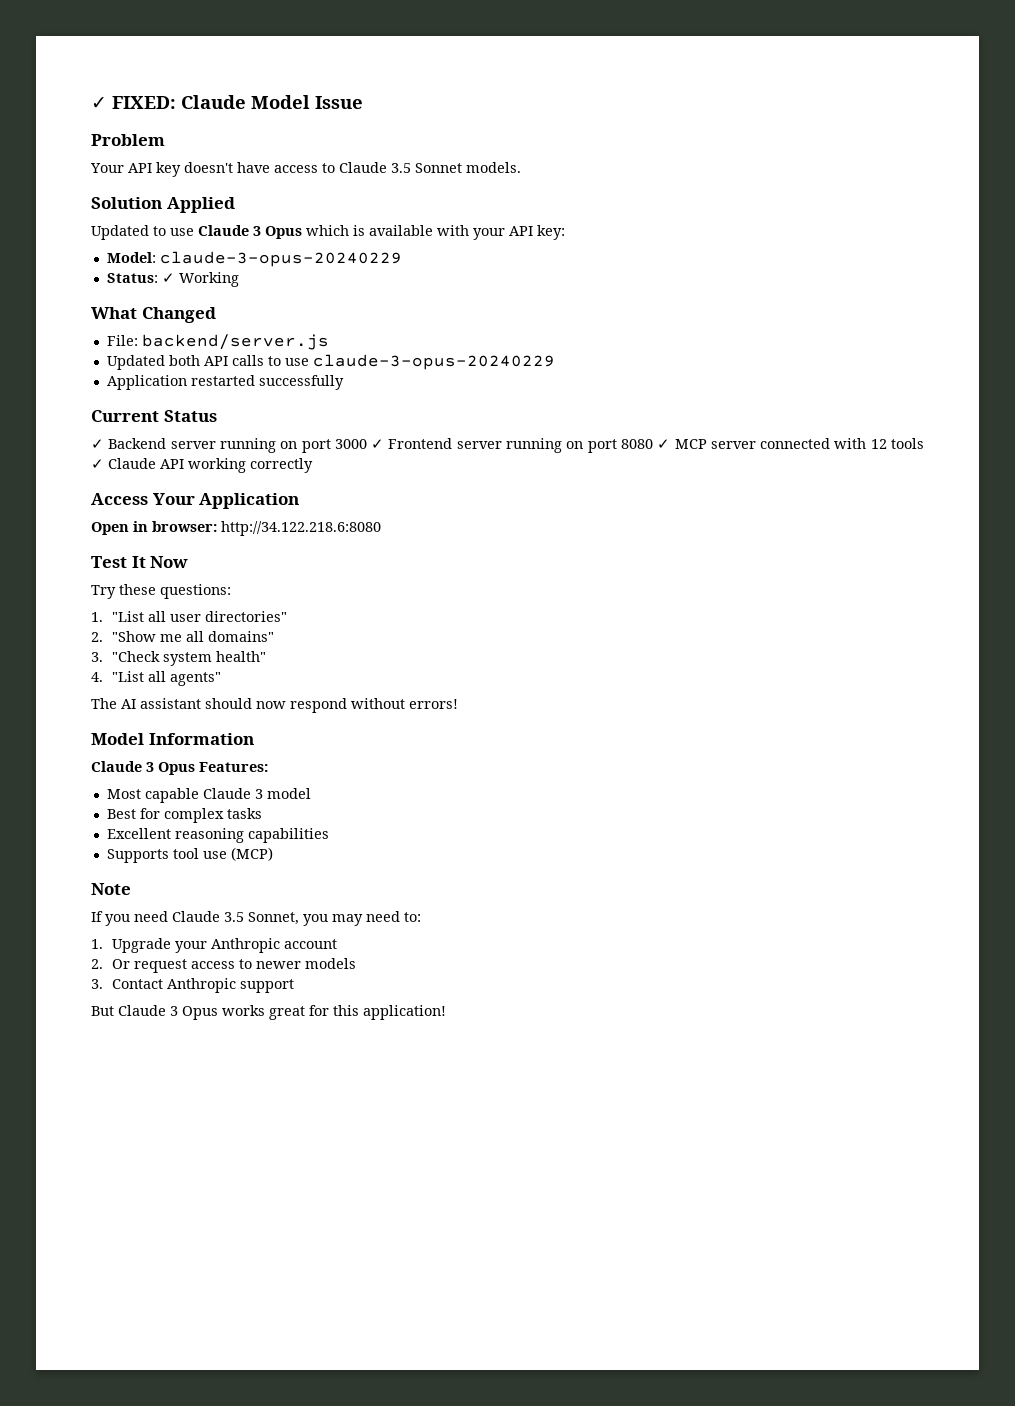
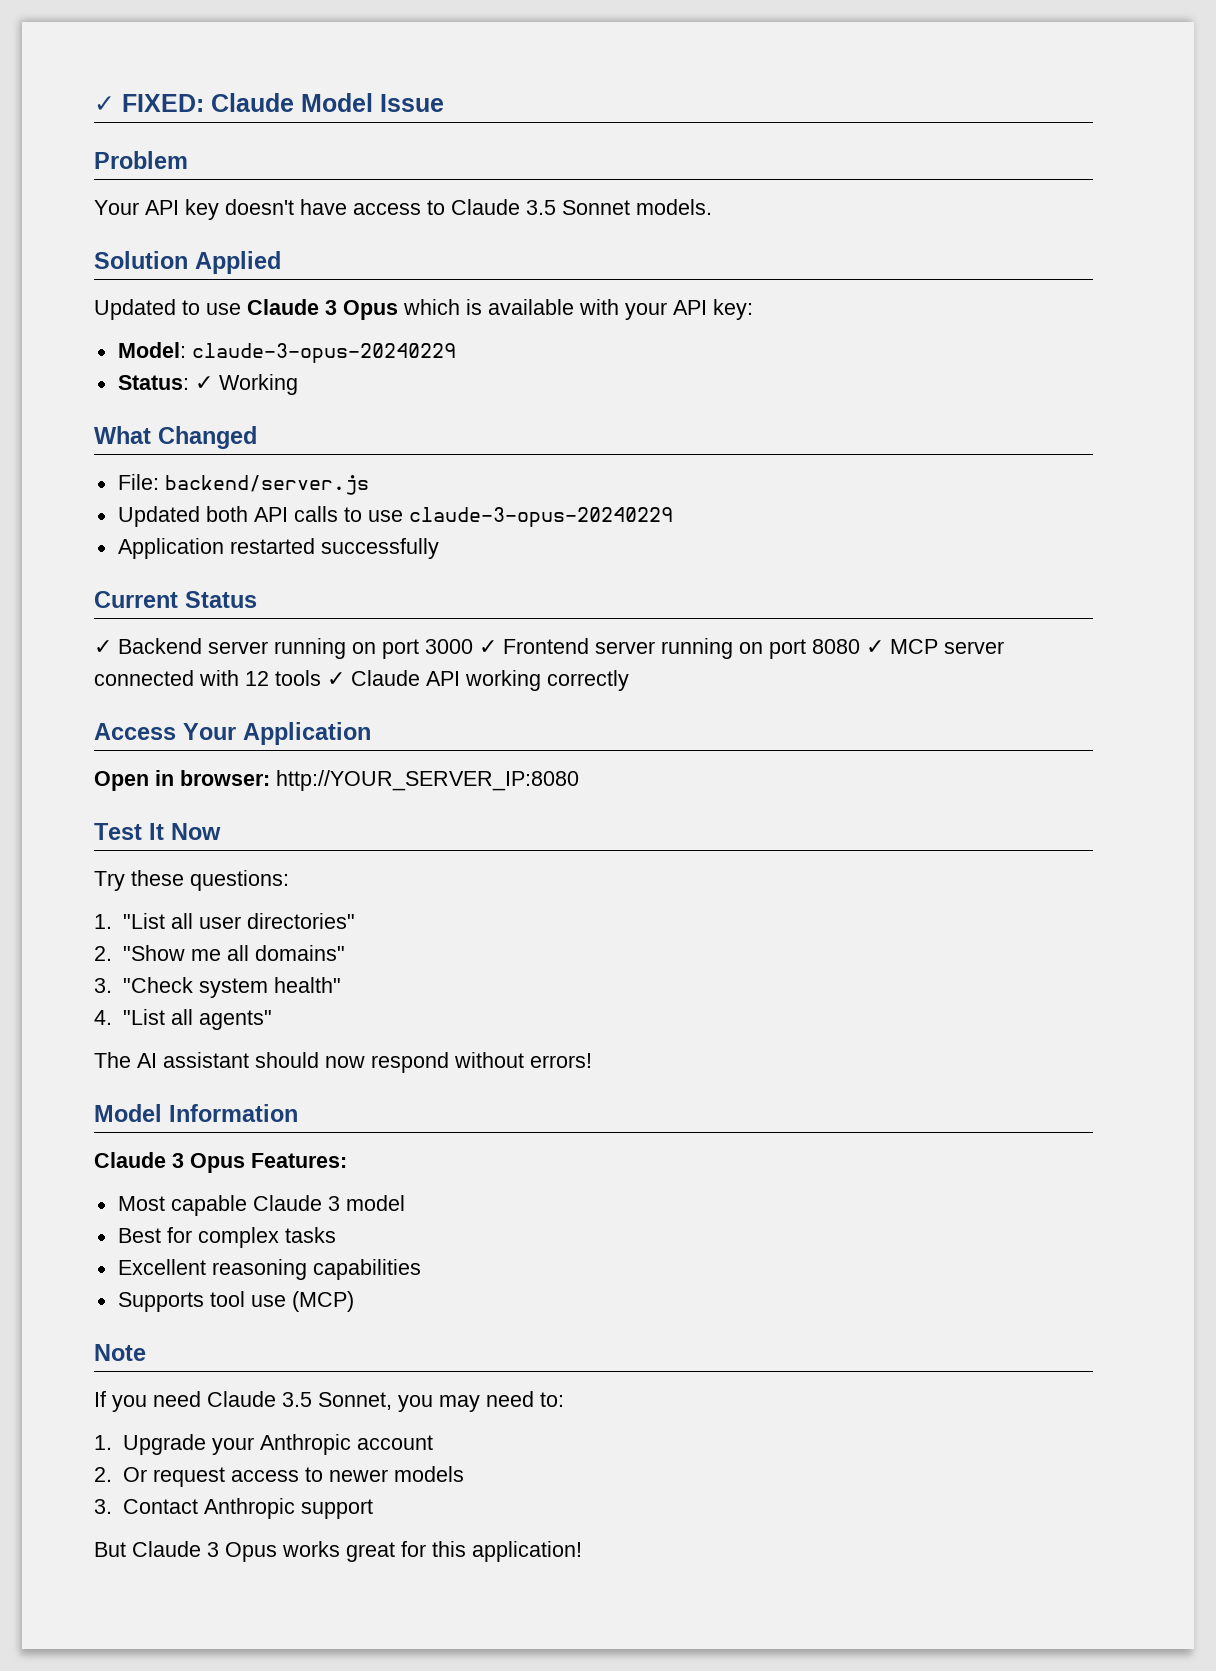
- Open in browser: http://34.122.218.6:8080
+ Open in browser: http://YOUR_SERVER_IP:8080

